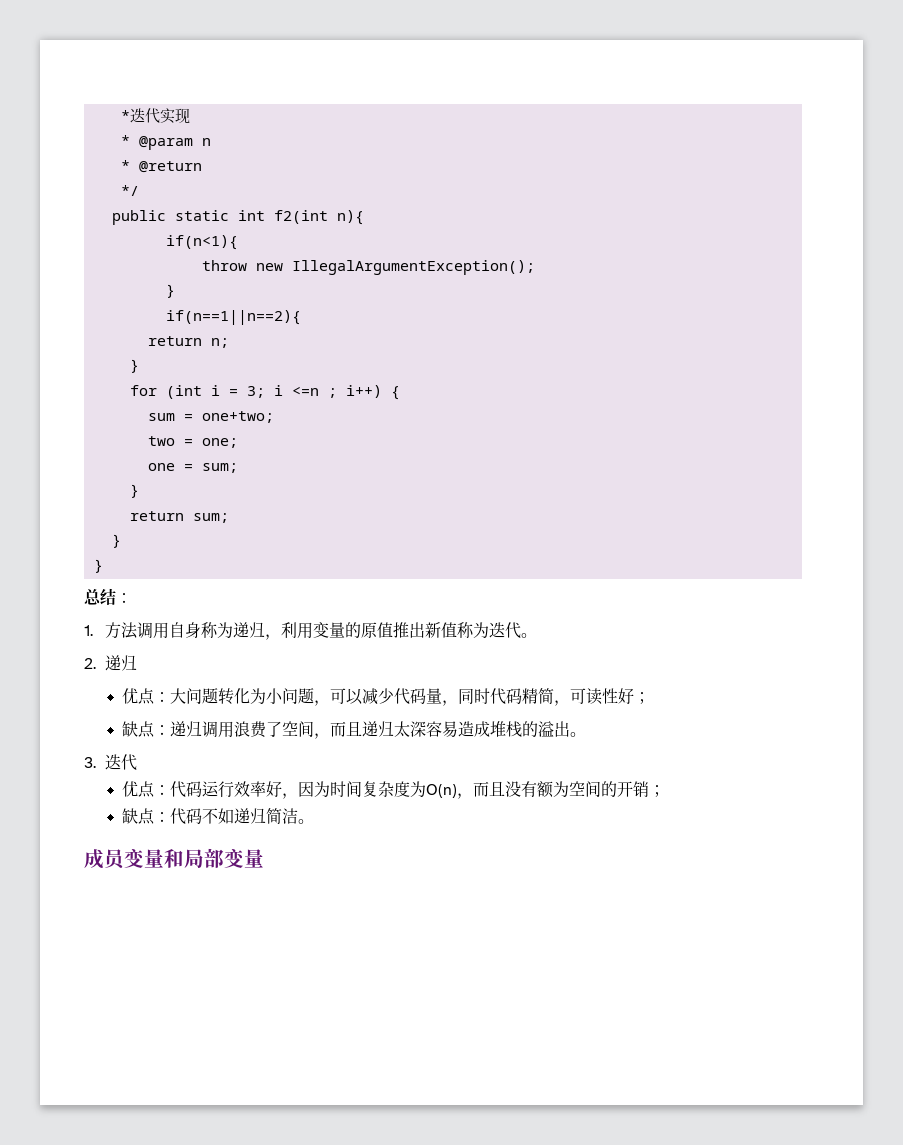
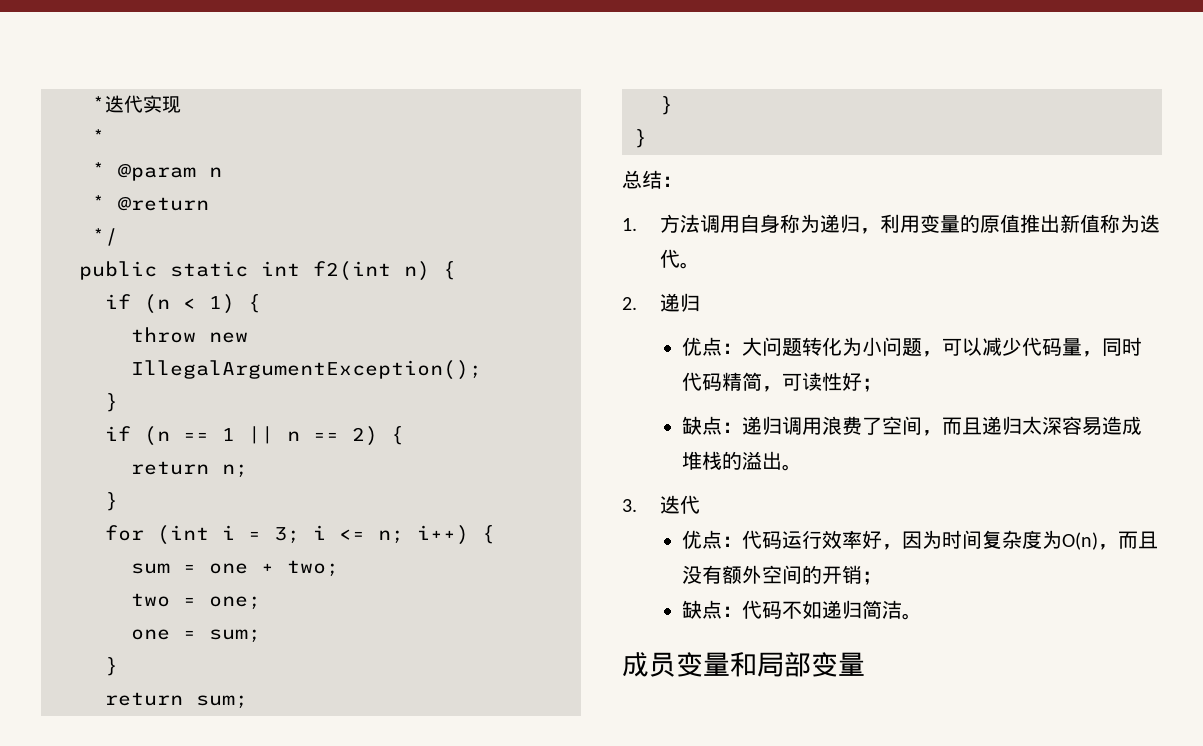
  *迭代实现
+ *
- public static int f2(int n){
- if(n<1){
+ public static int f2(int n) {
+ if (n < 1) {
  throw new IllegalArgumentException();
  }
- if(n==1||n==2){
+ if (n == 1 || n == 2) {
- for (int i = 3; i <=n ; i++) {
+ for (int i = 3; i <= n; i++) {
- sum = one+two;
+ sum = one + two;
- 优点：代码运行效率好，因为时间复杂度为O(n)，而且没有额为空间的开销；
+ 优点：代码运行效率好，因为时间复杂度为O(n)，而且没有额外空间的开销；

